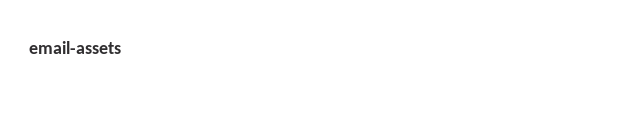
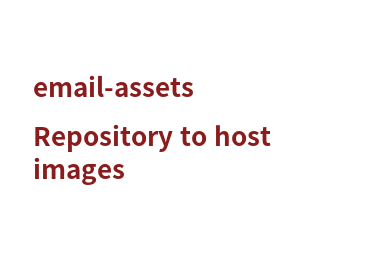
+ Repository to host images

